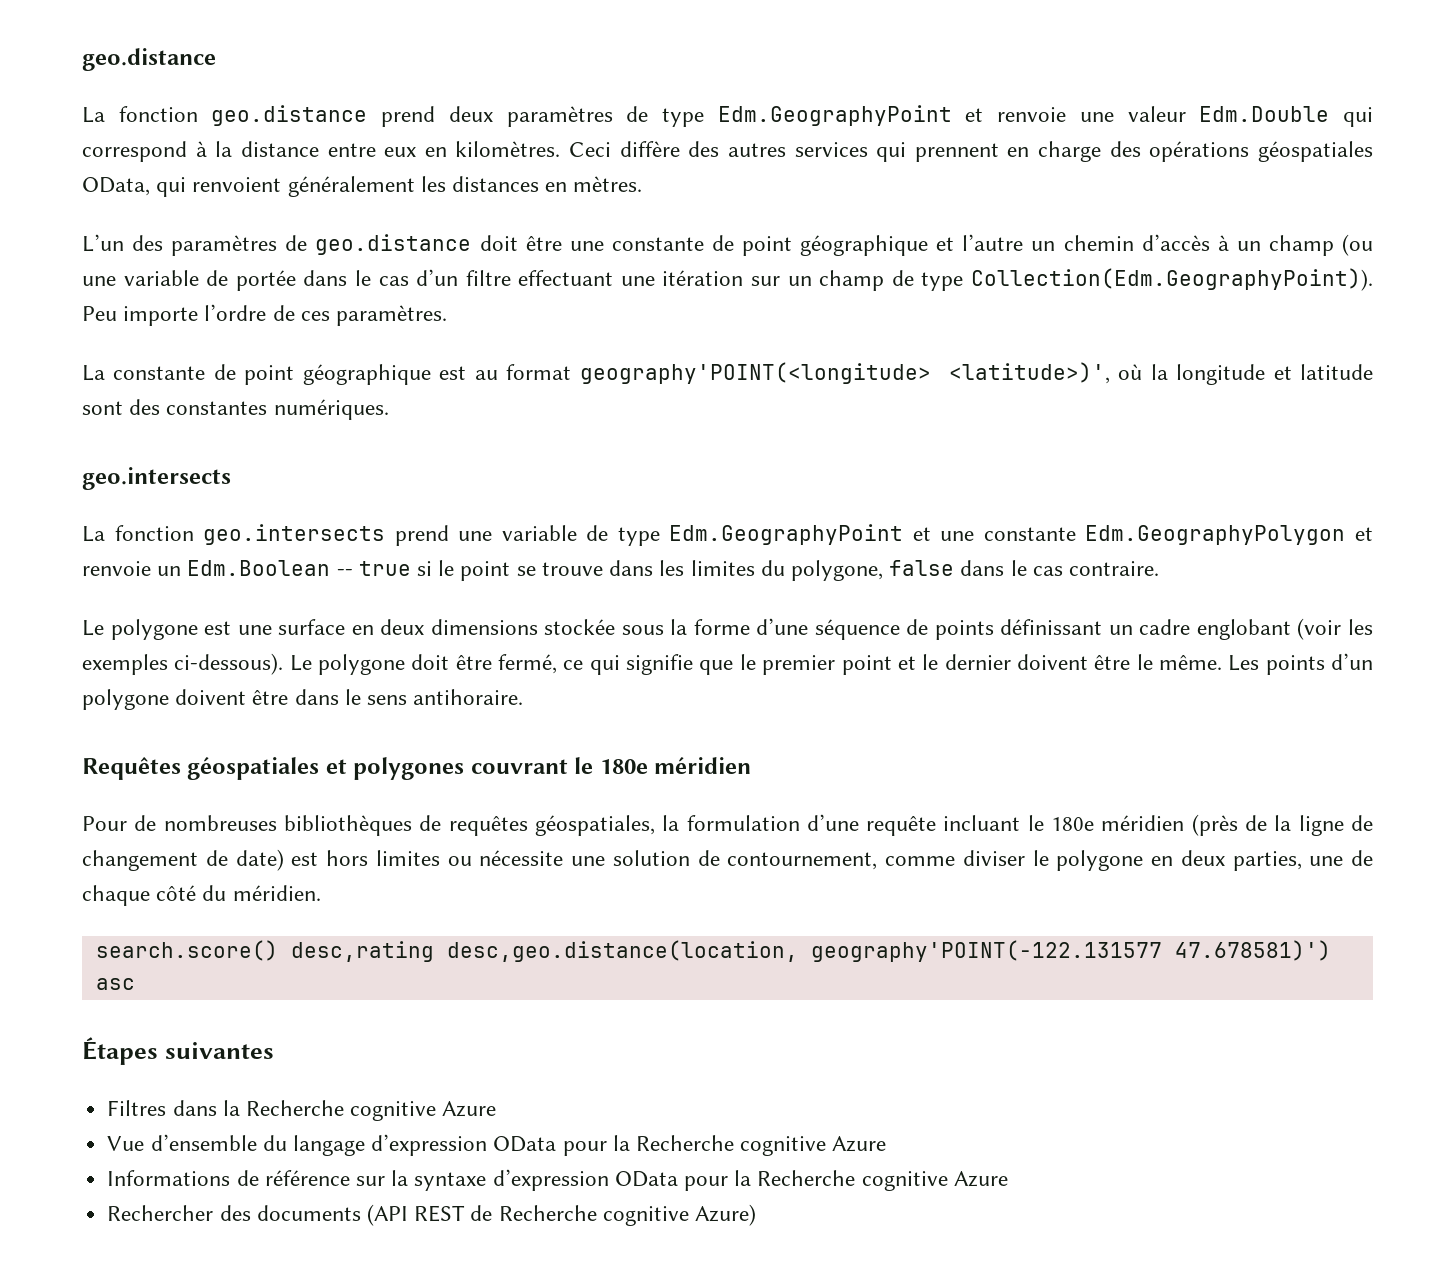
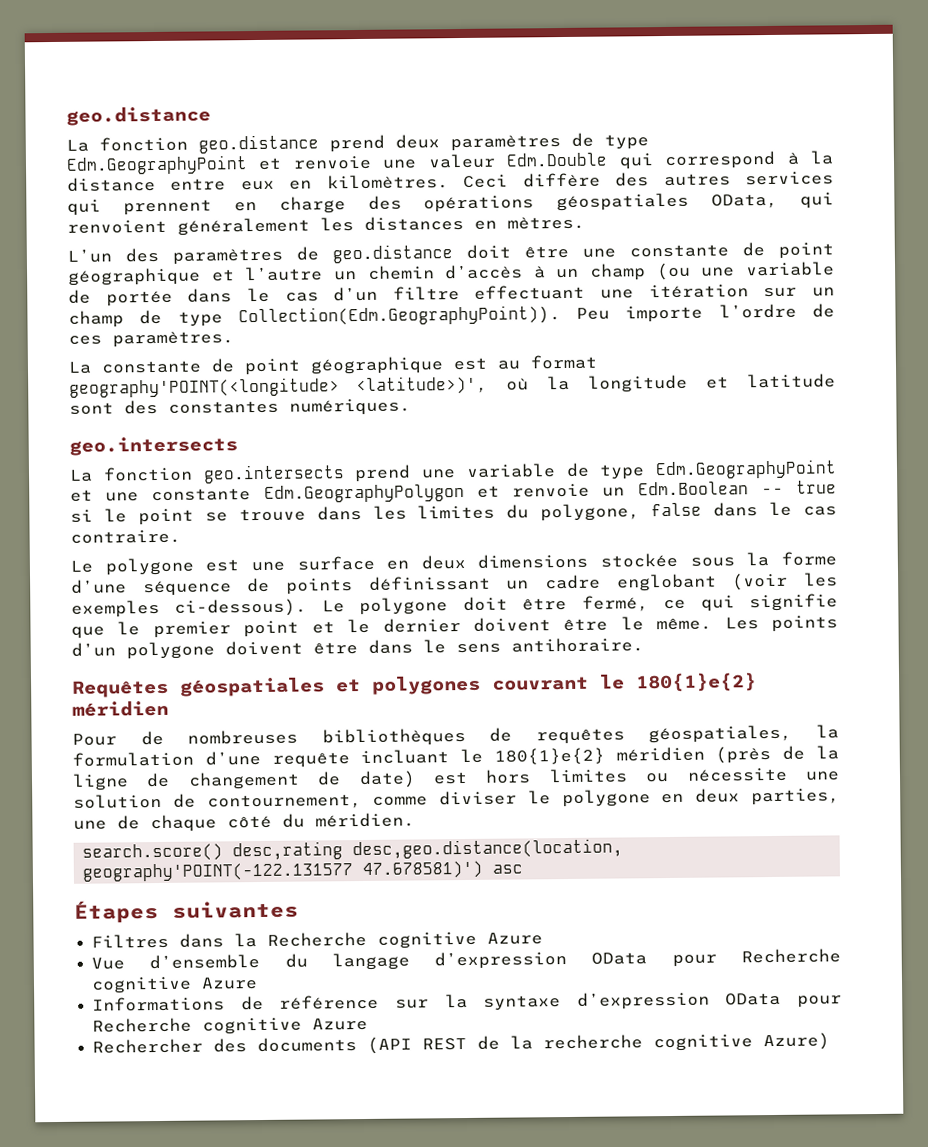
- Requêtes géospatiales et polygones couvrant le 180e méridien
+ Requêtes géospatiales et polygones couvrant le 180{1}e{2} méridien
- Pour de nombreuses bibliothèques de requêtes géospatiales, la formulation d’une requête incluant le 180e méridien (près de la ligne de changement de date) est hors limites ou nécessite une solution de contournement, comme diviser le polygone en deux parties, une de chaque côté du méridien.
+ Pour de nombreuses bibliothèques de requêtes géospatiales, la formulation d’une requête incluant le 180{1}e{2} méridien (près de la ligne de changement de date) est hors limites ou nécessite une solution de contournement, comme diviser le polygone en deux parties, une de chaque côté du méridien.
- Vue d’ensemble du langage d’expression OData pour la Recherche cognitive Azure
+ Vue d’ensemble du langage d’expression OData pour Recherche cognitive Azure
- Informations de référence sur la syntaxe d’expression OData pour la Recherche cognitive Azure
+ Informations de référence sur la syntaxe d’expression OData pour Recherche cognitive Azure
- Rechercher des documents (API REST de Recherche cognitive Azure)
+ Rechercher des documents (API REST de la recherche cognitive Azure)

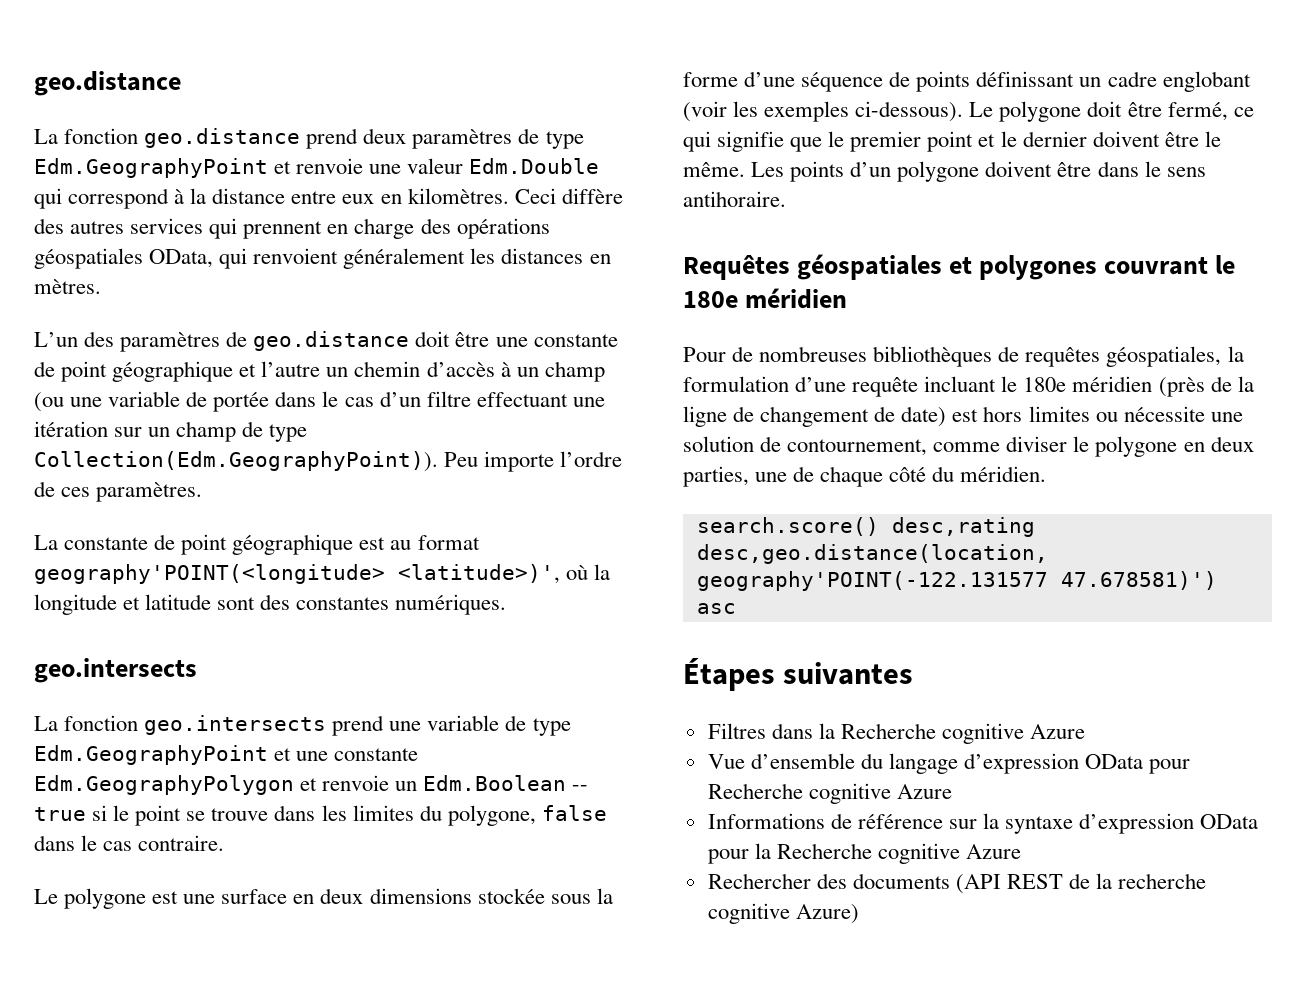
- Requêtes géospatiales et polygones couvrant le 180{1}e{2} méridien
+ Requêtes géospatiales et polygones couvrant le 180e méridien
- Pour de nombreuses bibliothèques de requêtes géospatiales, la formulation d’une requête incluant le 180{1}e{2} méridien (près de la ligne de changement de date) est hors limites ou nécessite une solution de contournement, comme diviser le polygone en deux parties, une de chaque côté du méridien.
+ Pour de nombreuses bibliothèques de requêtes géospatiales, la formulation d’une requête incluant le 180e méridien (près de la ligne de changement de date) est hors limites ou nécessite une solution de contournement, comme diviser le polygone en deux parties, une de chaque côté du méridien.
- Informations de référence sur la syntaxe d’expression OData pour Recherche cognitive Azure
+ Informations de référence sur la syntaxe d’expression OData pour la Recherche cognitive Azure

